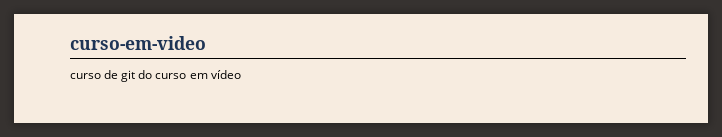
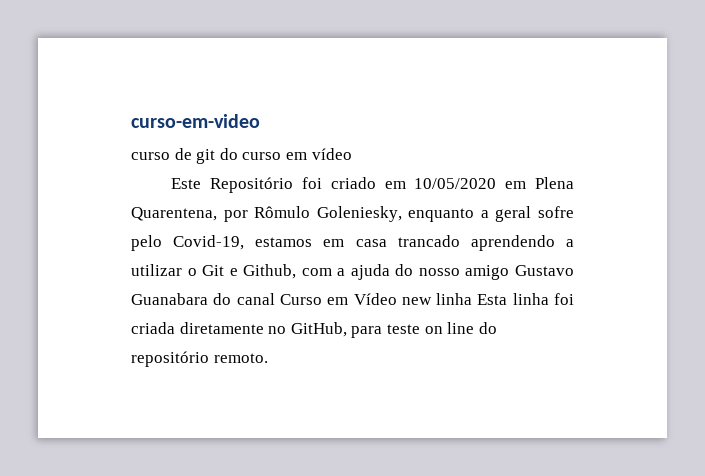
+ Este Repositório foi criado em 10/05/2020 em Plena Quarentena, por Rômulo Goleniesky, enquanto a geral sofre pelo Covid-19, estamos em casa trancado aprendendo a utilizar o Git e Github, com a ajuda do nosso amigo Gustavo Guanabara do canal Curso em Vídeo new linha Esta linha foi criada diretamente no GitHub, para teste on line do repositório remoto.

